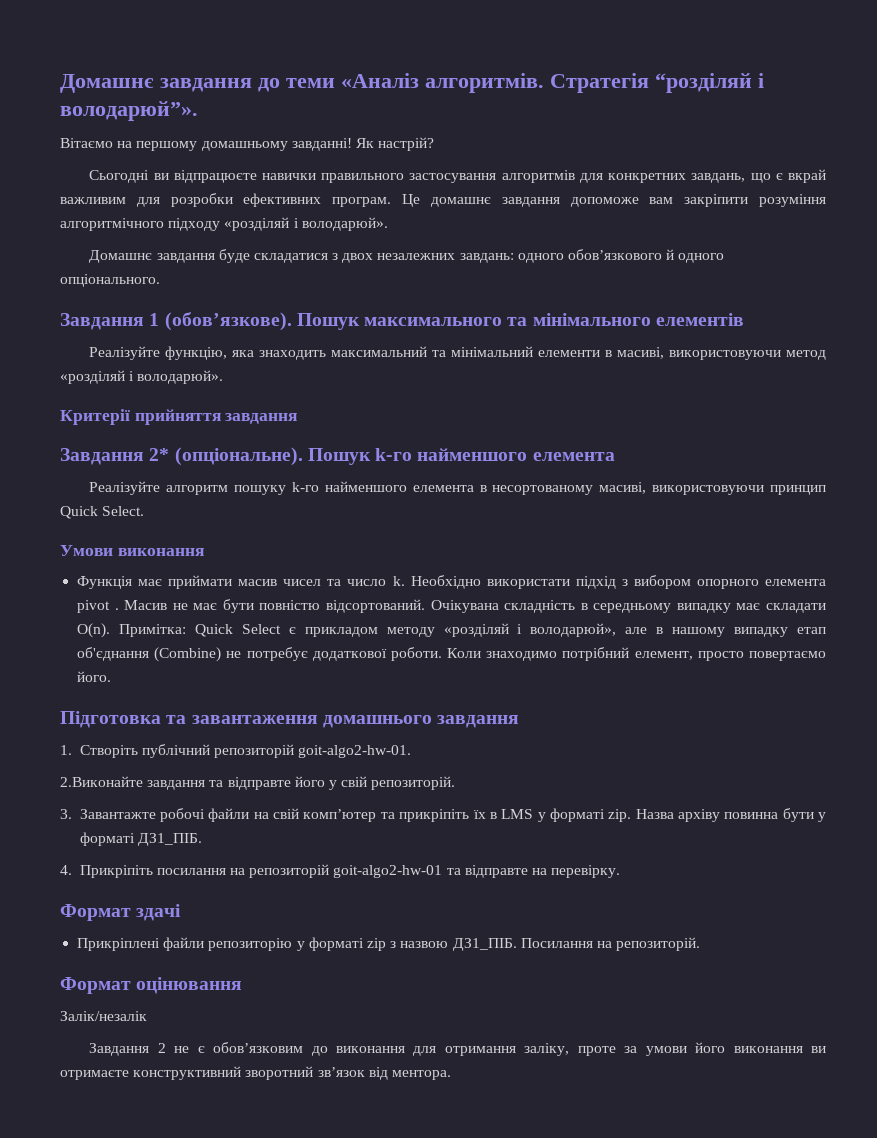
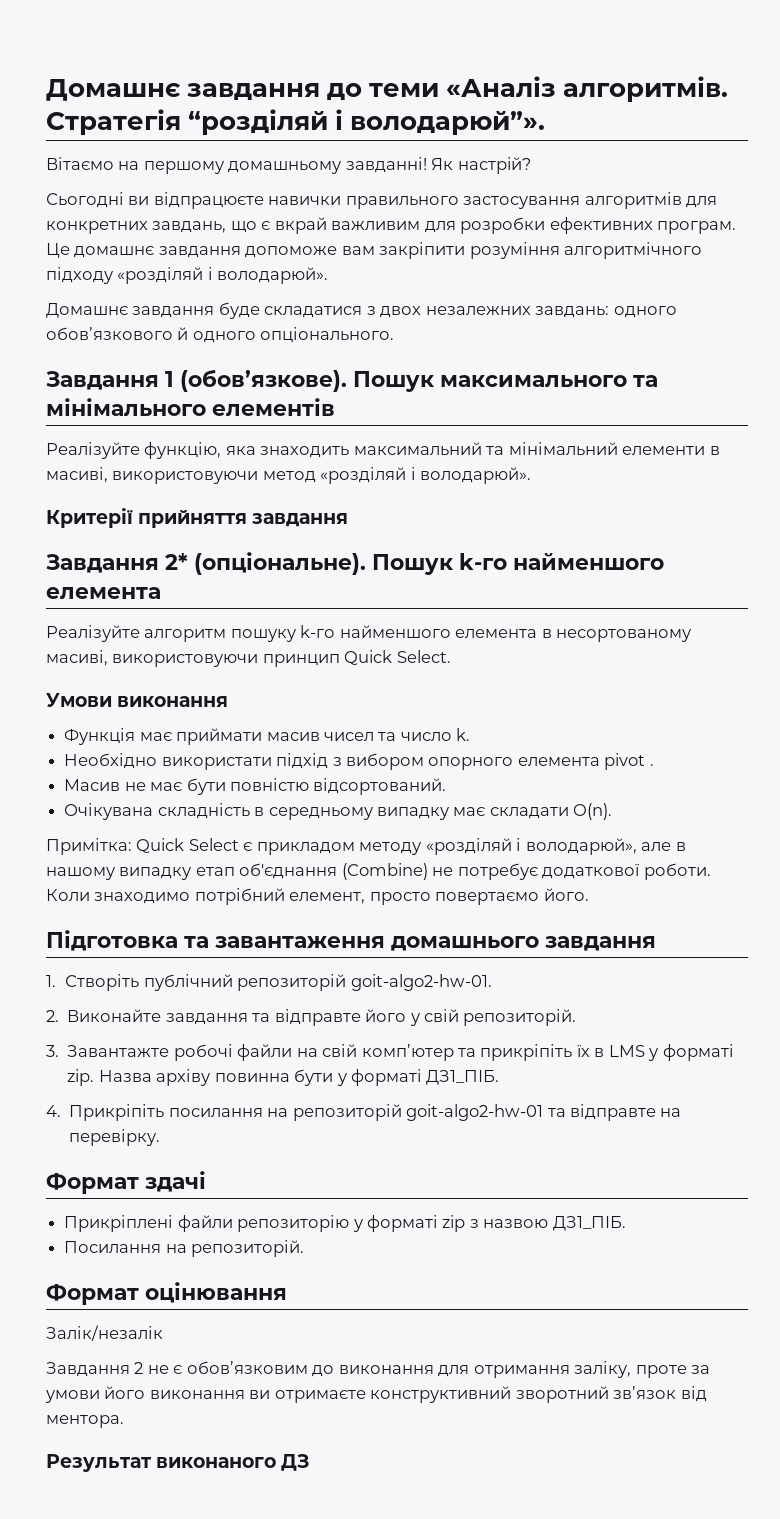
- Функція має приймати масив чисел та число k. Необхідно використати підхід з вибором опорного елемента pivot . Масив не має бути повністю відсортований. Очікувана складність в середньому випадку має складати O(n). Примітка: Quick Select є прикладом методу «розділяй і володарюй», але в нашому випадку етап об'єднання (Combine) не потребує додаткової роботи.
+ Функція має приймати масив чисел та число k.
+ Необхідно використати підхід з вибором опорного елемента pivot .
+ Масив не має бути повністю відсортований.
+ Очікувана складність в середньому випадку має складати O(n).
+ Примітка: Quick Select є прикладом методу «розділяй і володарюй», але в нашому випадку етап об'єднання (Combine) не потребує додаткової роботи.
- 2.Виконайте завдання та відправте його у свій репозиторій.
+ 2. Виконайте завдання та відправте його у свій репозиторій.
- Прикріплені файли репозиторію у форматі zip з назвою ДЗ1_ПІБ. Посилання на репозиторій.
+ Прикріплені файли репозиторію у форматі zip з назвою ДЗ1_ПІБ.
+ Посилання на репозиторій.
+ Результат виконаного ДЗ

